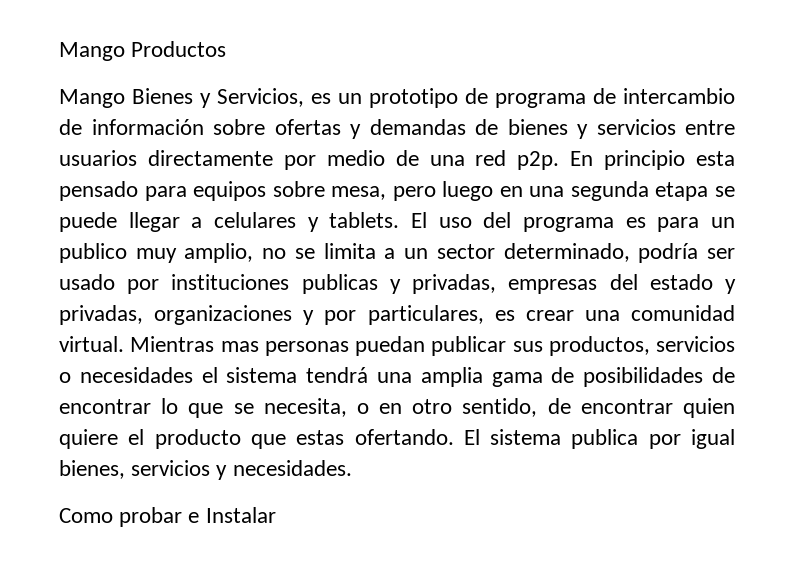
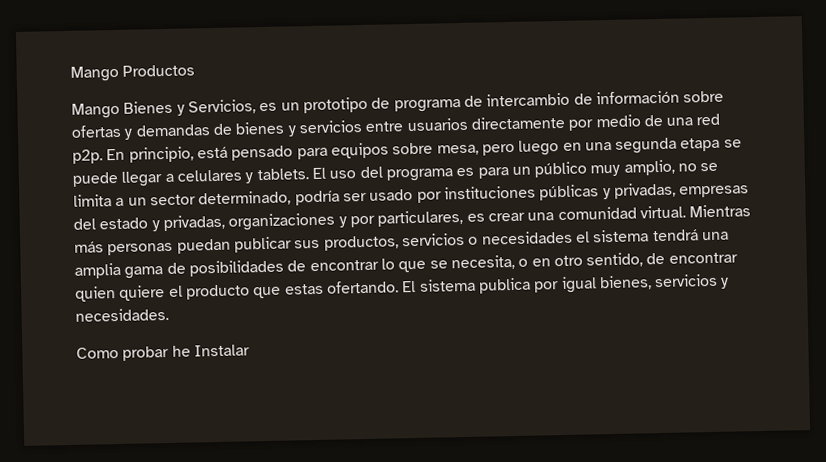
- En principio esta pensado para equipos sobre mesa, pero luego en una segunda etapa se puede llegar a celulares y tablets.
+ En principio, está pensado para equipos sobre mesa, pero luego en una segunda etapa se puede llegar a celulares y tablets.
- El uso del programa es para un publico muy amplio, no se limita a un sector determinado, podría ser usado por instituciones publicas y privadas, empresas del estado y privadas, organizaciones y por particulares, es crear una comunidad virtual.
+ El uso del programa es para un público muy amplio, no se limita a un sector determinado, podría ser usado por instituciones públicas y privadas, empresas del estado y privadas, organizaciones y por particulares, es crear una comunidad virtual.
- Mientras mas personas puedan publicar sus productos, servicios o necesidades el sistema tendrá una amplia gama de posibilidades de encontrar lo que se necesita, o en otro sentido, de encontrar quien quiere el producto que estas ofertando.
+ Mientras más personas puedan publicar sus productos, servicios o necesidades el sistema tendrá una amplia gama de posibilidades de encontrar lo que se necesita, o en otro sentido, de encontrar quien quiere el producto que estas ofertando.
- Como probar e Instalar
+ Como probar he Instalar

